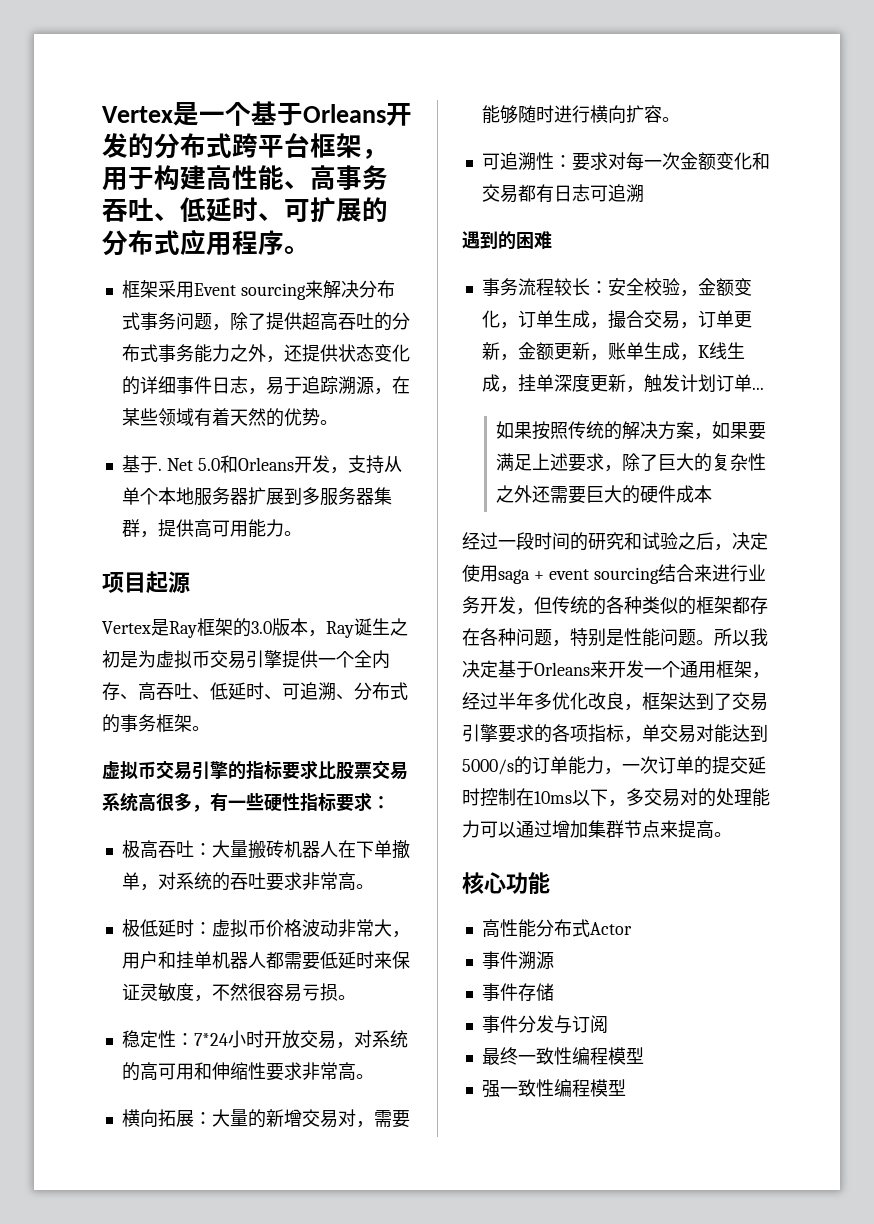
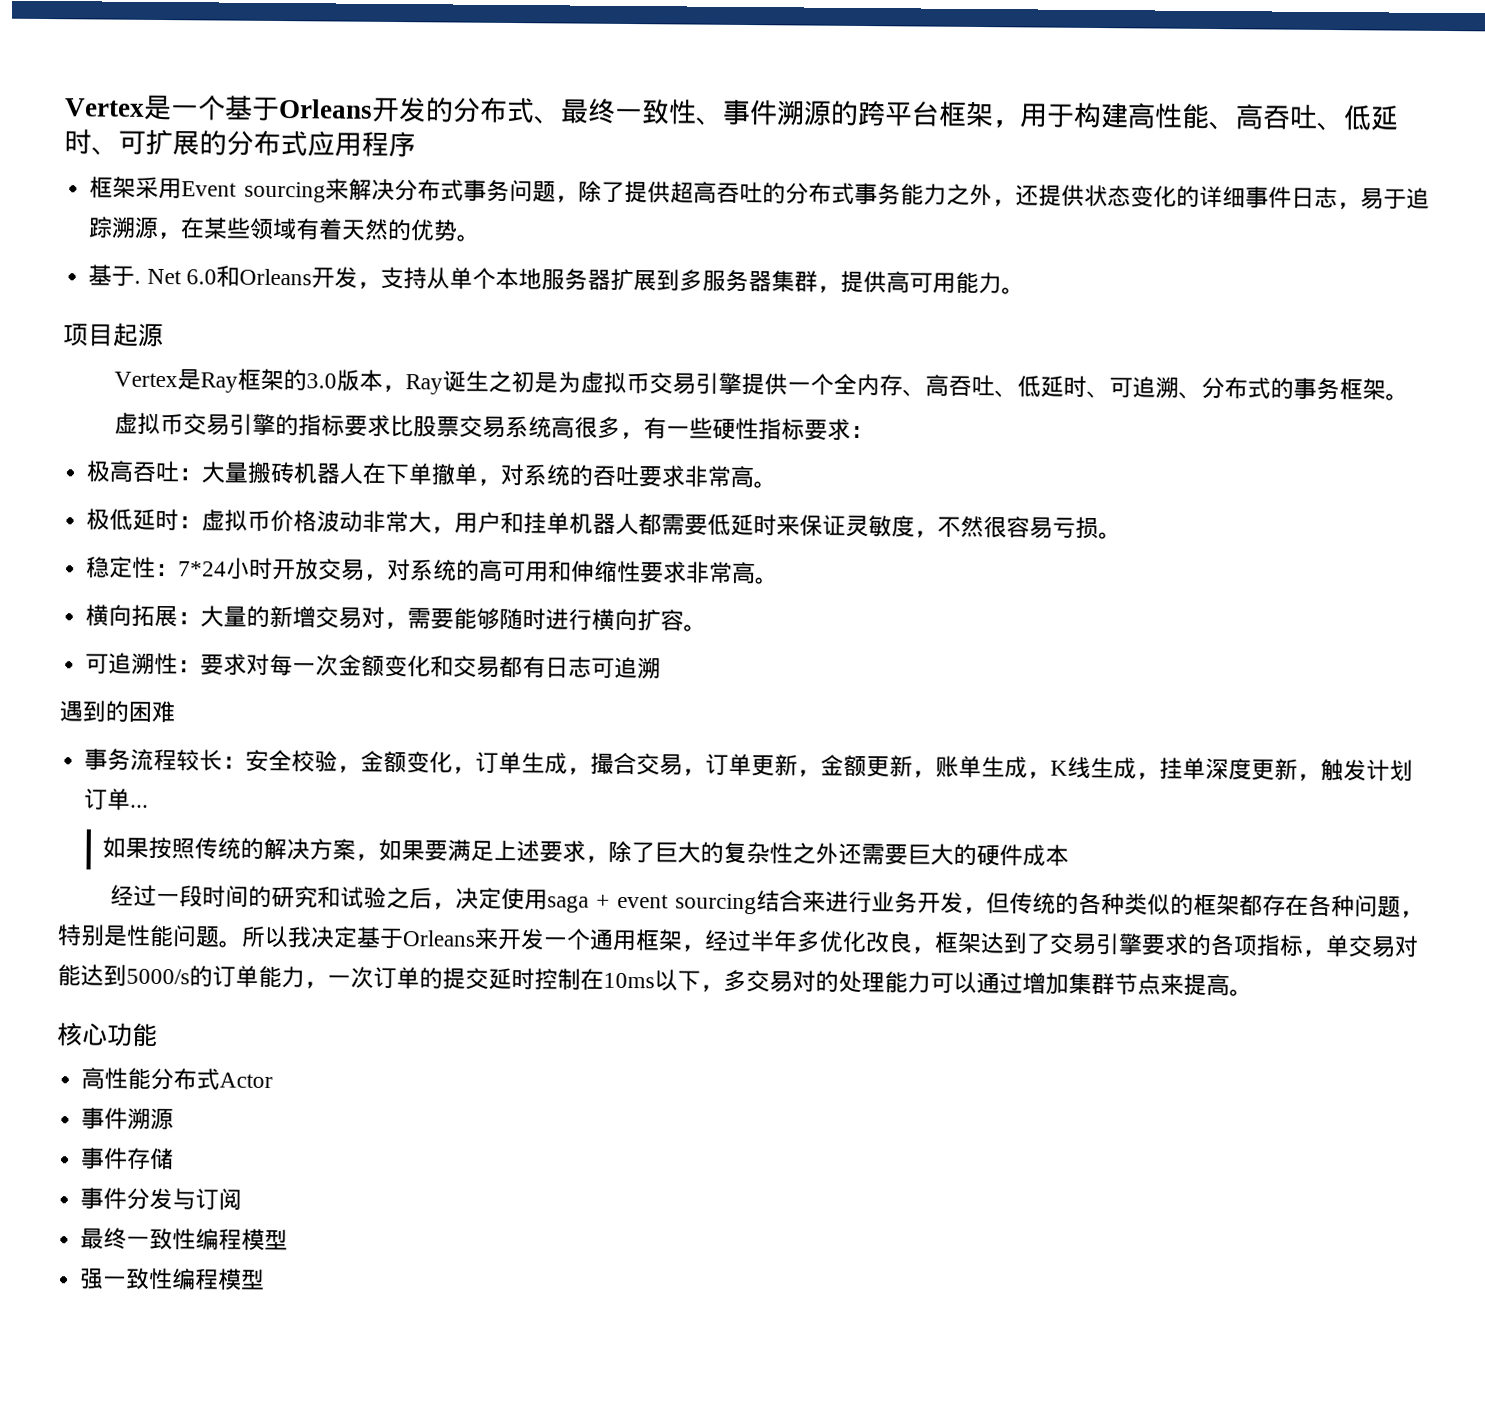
- Vertex是一个基于Orleans开发的分布式跨平台框架，用于构建高性能、高事务吞吐、低延时、可扩展的分布式应用程序。
+ Vertex是一个基于Orleans开发的分布式、最终一致性、事件溯源的跨平台框架，用于构建高性能、高吞吐、低延时、可扩展的分布式应用程序
- Net 5.0和Orleans开发，支持从单个本地服务器扩展到多服务器集群，提供高可用能力。
+ Net 6.0和Orleans开发，支持从单个本地服务器扩展到多服务器集群，提供高可用能力。

